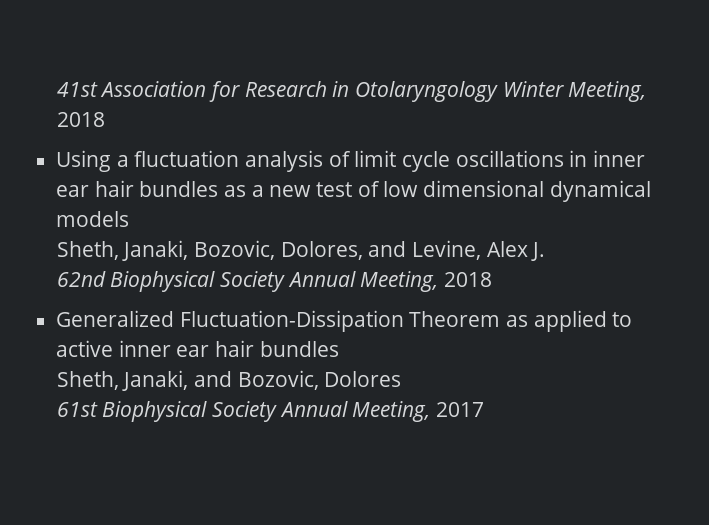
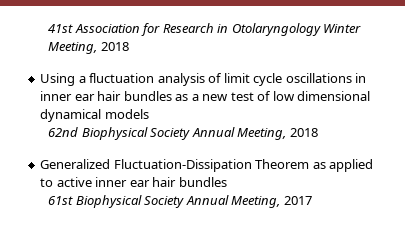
- Sheth, Janaki, Bozovic, Dolores, and Levine, Alex J.
- Sheth, Janaki, and Bozovic, Dolores

